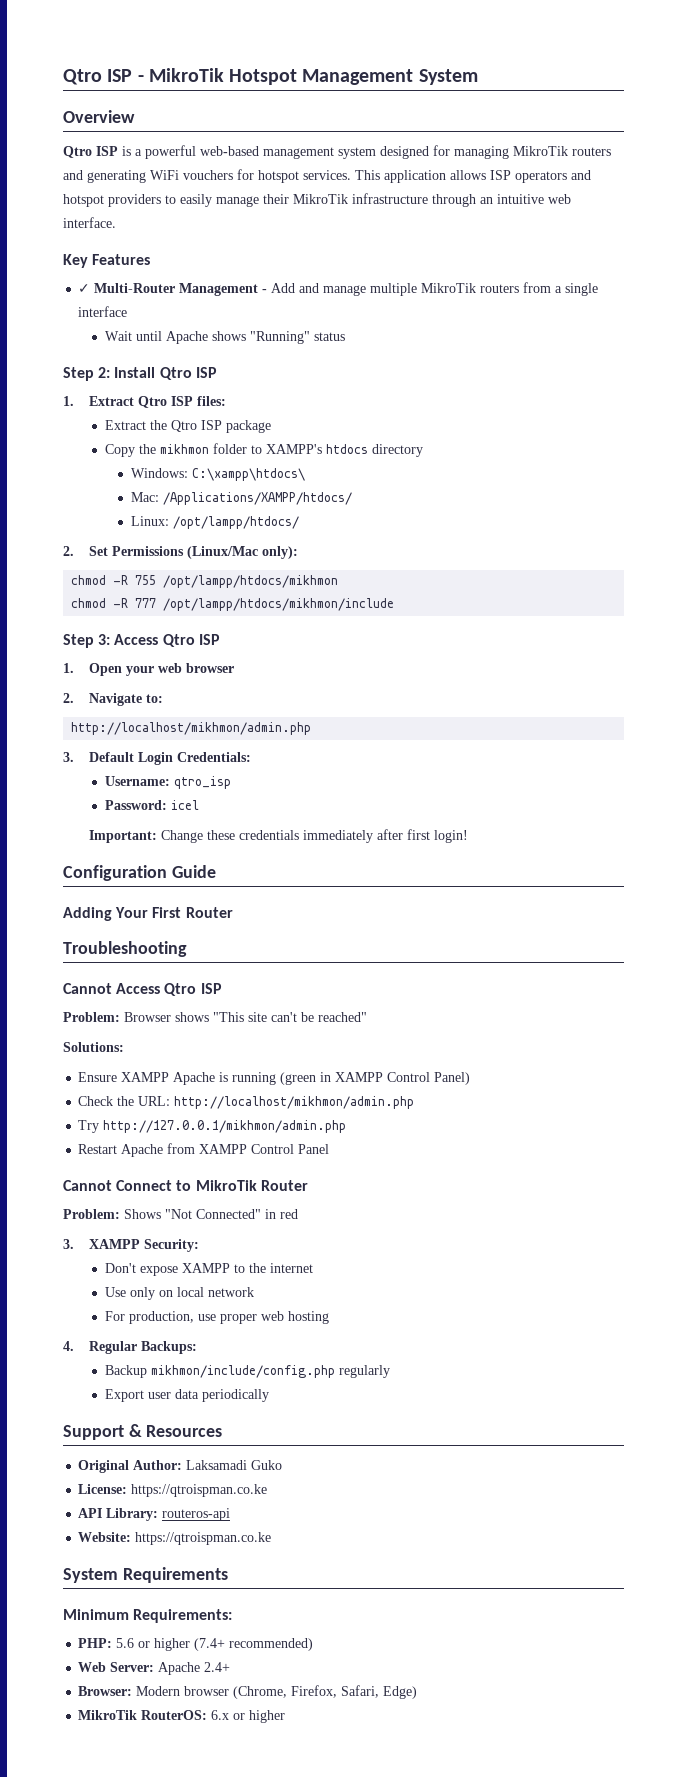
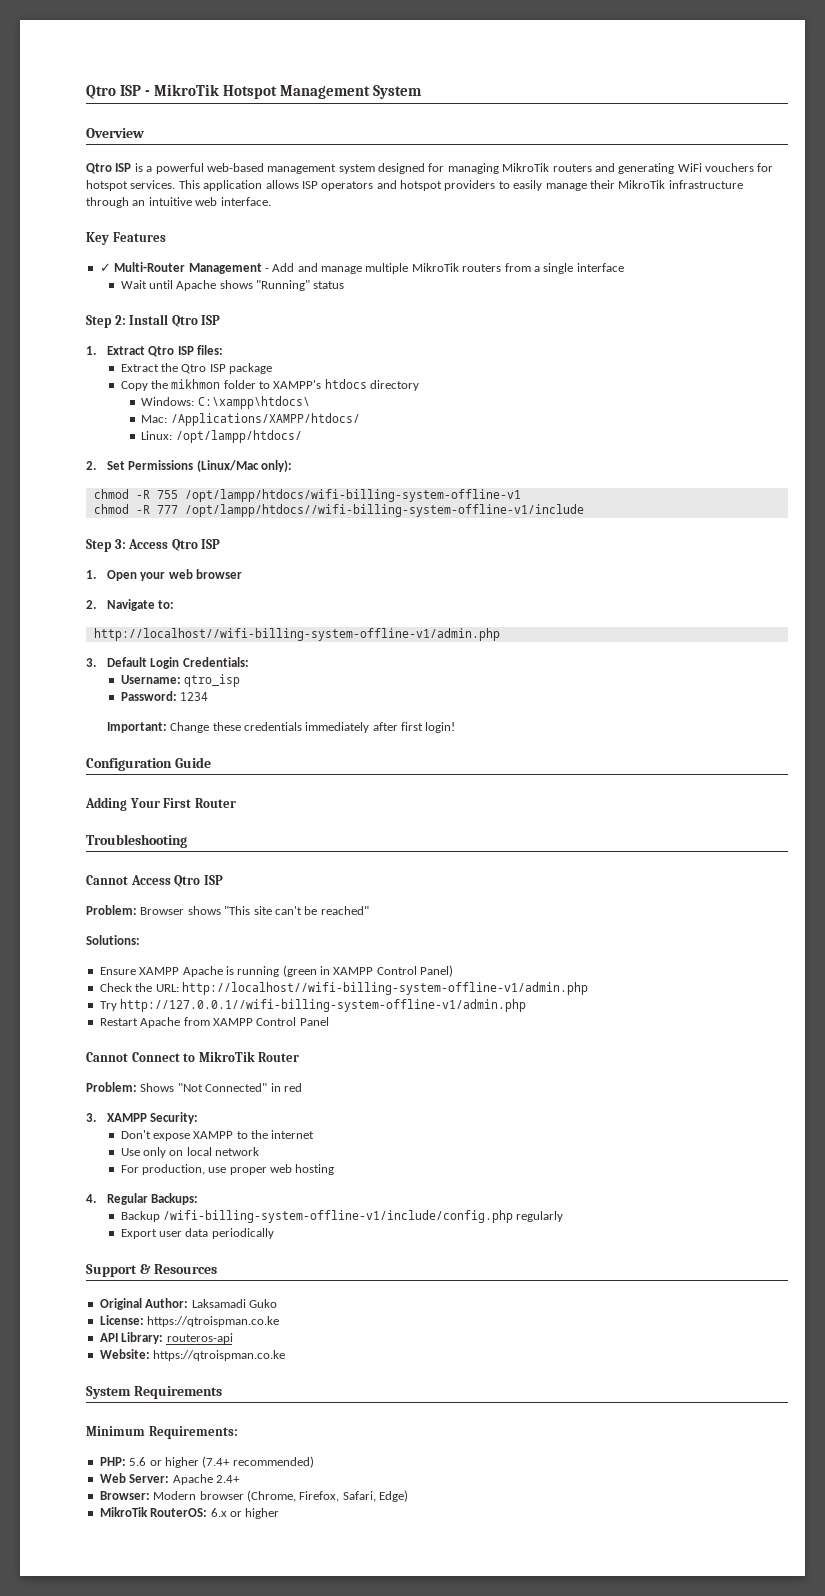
- chmod -R 755 /opt/lampp/htdocs/mikhmon
+ chmod -R 755 /opt/lampp/htdocs/wifi-billing-system-offline-v1
- chmod -R 777 /opt/lampp/htdocs/mikhmon/include
+ chmod -R 777 /opt/lampp/htdocs//wifi-billing-system-offline-v1/include
  2. Navigate to:
- http://localhost/mikhmon/admin.php
+ http://localhost//wifi-billing-system-offline-v1/admin.php
- Password: icel
+ Password: 1234
- Check the URL: http://localhost/mikhmon/admin.php
+ Check the URL: http://localhost//wifi-billing-system-offline-v1/admin.php
- Try http://127.0.0.1/mikhmon/admin.php
+ Try http://127.0.0.1//wifi-billing-system-offline-v1/admin.php
- Backup mikhmon/include/config.php regularly
+ Backup /wifi-billing-system-offline-v1/include/config.php regularly

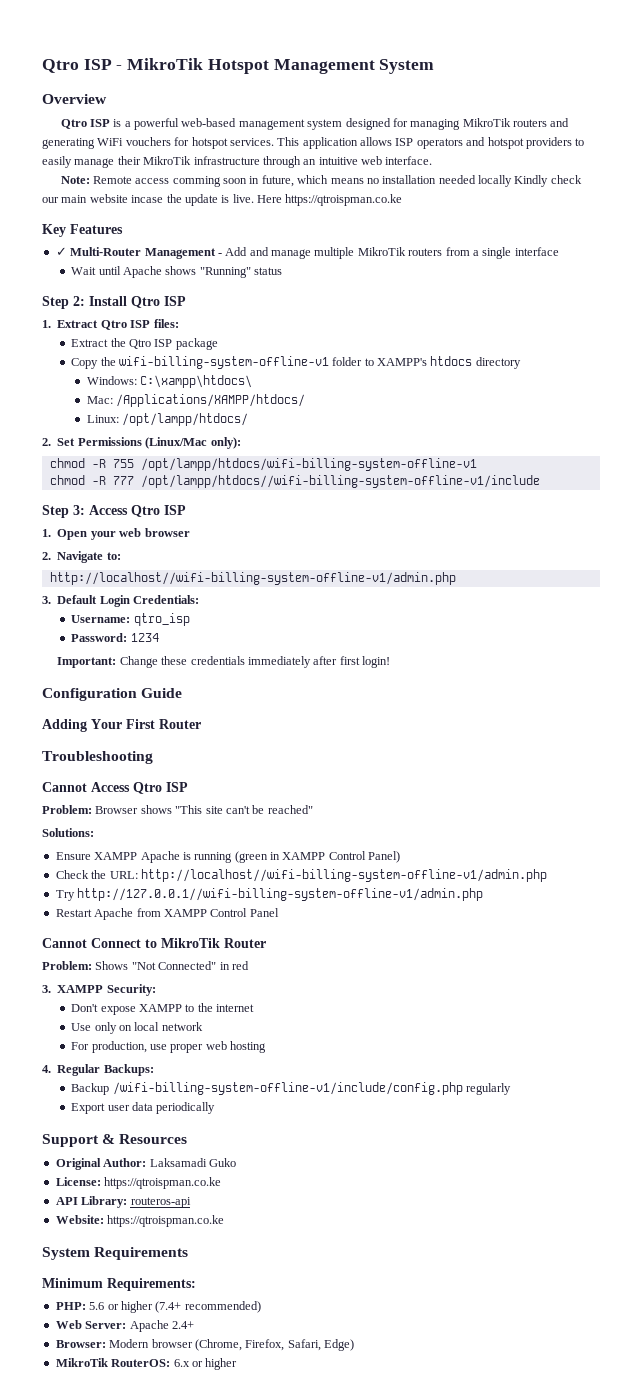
+ Note: Remote access comming soon in future, which means no installation needed locally Kindly check our main website incase the update is live. Here https://qtroispman.co.ke
- Copy the mikhmon folder to XAMPP's htdocs directory
+ Copy the wifi-billing-system-offline-v1 folder to XAMPP's htdocs directory

